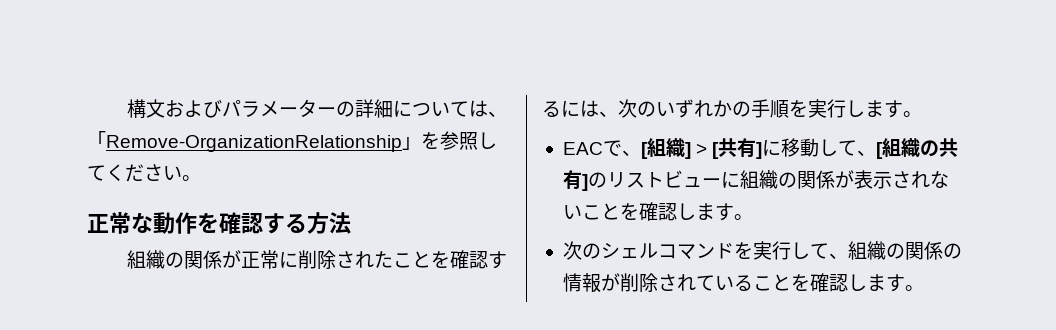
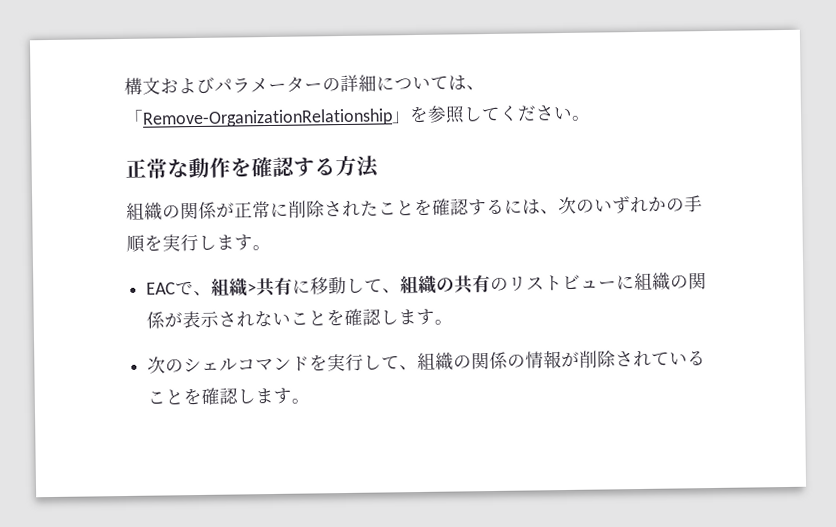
- EACで、[組織] > [共有]に移動して、[組織の共有]のリストビューに組織の関係が表示されないことを確認します。
+ EACで、組織>共有に移動して、組織の共有のリストビューに組織の関係が表示されないことを確認します。

